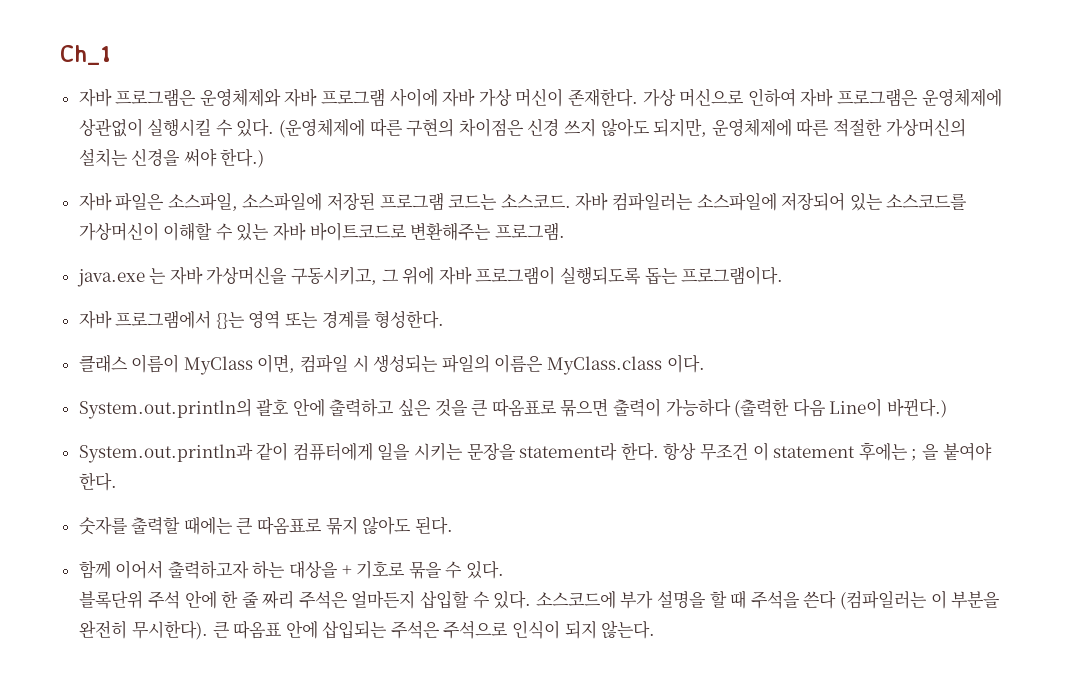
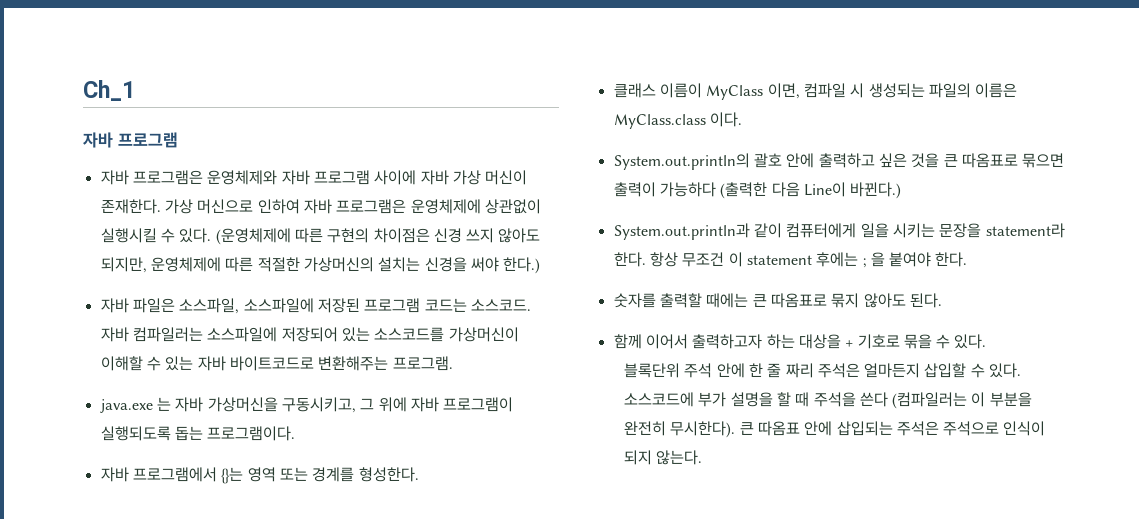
  Ch_1
+ 자바 프로그램

